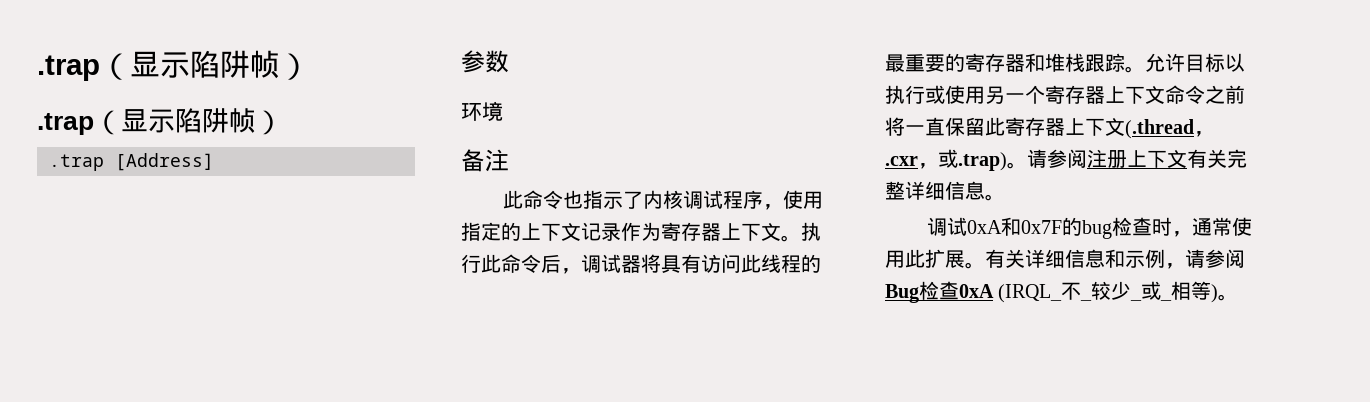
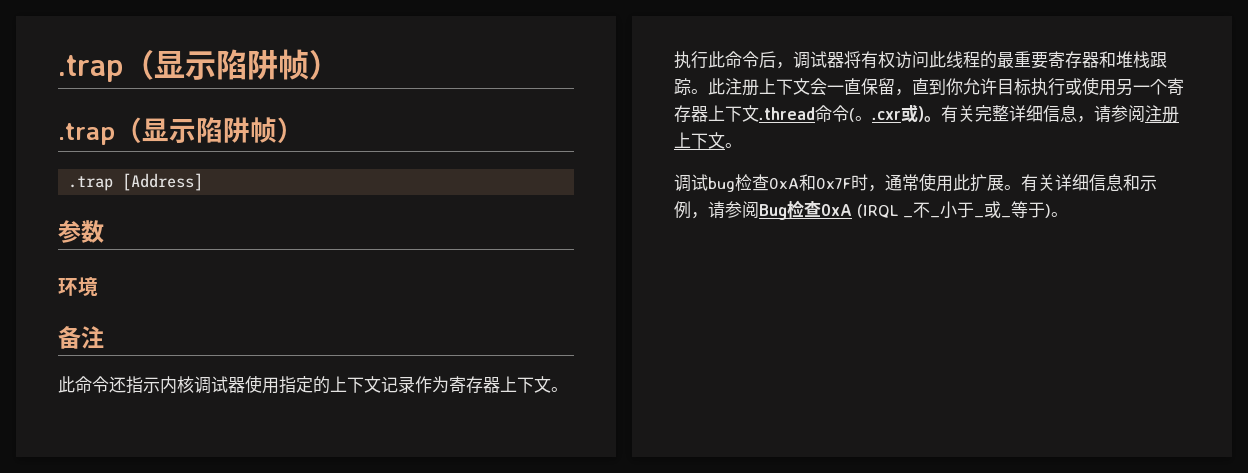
- 此命令也指示了内核调试程序，使用指定的上下文记录作为寄存器上下文。
+ 此命令还指示内核调试器使用指定的上下文记录作为寄存器上下文。
- 执行此命令后，调试器将具有访问此线程的最重要的寄存器和堆栈跟踪。
+ 执行此命令后，调试器将有权访问此线程的最重要寄存器和堆栈跟踪。
- 允许目标以执行或使用另一个寄存器上下文命令之前将一直保留此寄存器上下文(.thread，.cxr，或.trap)。请参阅注册上下文有关完整详细信息。
+ 此注册上下文会一直保留，直到你允许目标执行或使用另一个寄存器上下文.thread命令(。.cxr或)。有关完整详细信息，请参阅注册上下文。
- 调试0xA和0x7F的bug检查时，通常使用此扩展。
+ 调试bug检查0xA和0x7F时，通常使用此扩展。
- 有关详细信息和示例，请参阅Bug检查0xA (IRQL_不_较少_或_相等)。
+ 有关详细信息和示例，请参阅Bug检查0xA (IRQL _不_小于_或_等于)。

